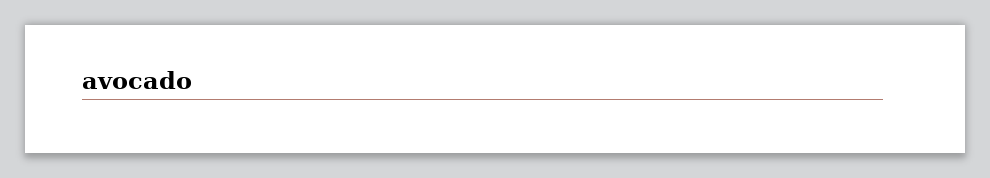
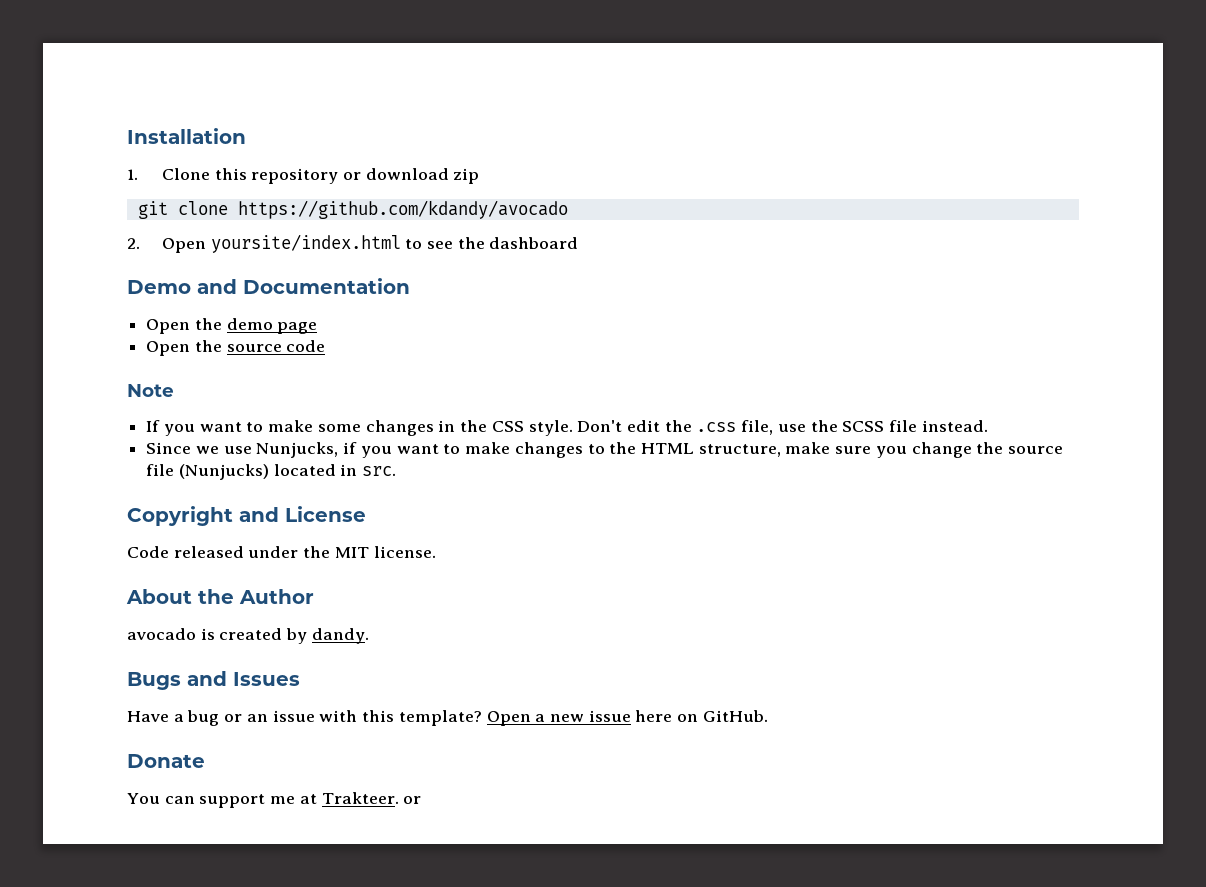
- avocado
+ Installation
+ 1. Clone this repository or download zip
+ git clone https://github.com/kdandy/avocado
+ 2. Open yoursite/index.html to see the dashboard
+ Demo and Documentation
+ Open the demo page
+ Open the source code
+ Note
+ If you want to make some changes in the CSS style. Don't edit the .css file, use the SCSS file instead.
+ Since we use Nunjucks, if you want to make changes to the HTML structure, make sure you change the source file (Nunjucks) located in src.
+ Copyright and License
+ Code released under the MIT license.
+ About the Author
+ avocado is created by dandy.
+ Bugs and Issues
+ Have a bug or an issue with this template? Open a new issue here on GitHub.
+ Donate
+ You can support me at Trakteer. or

